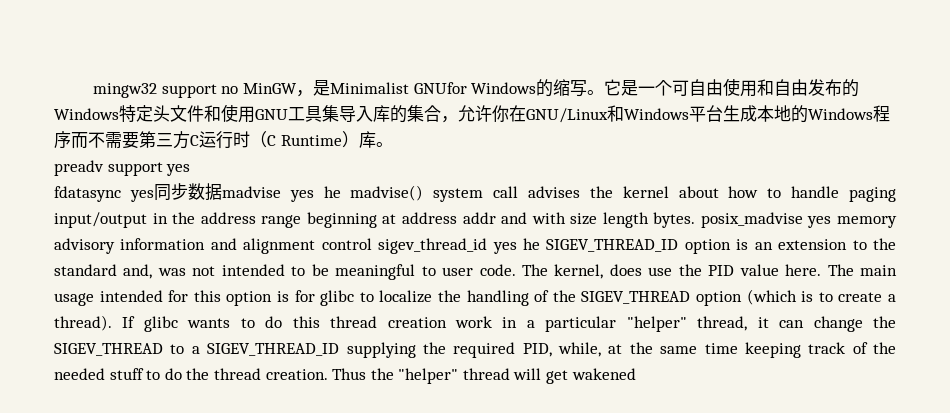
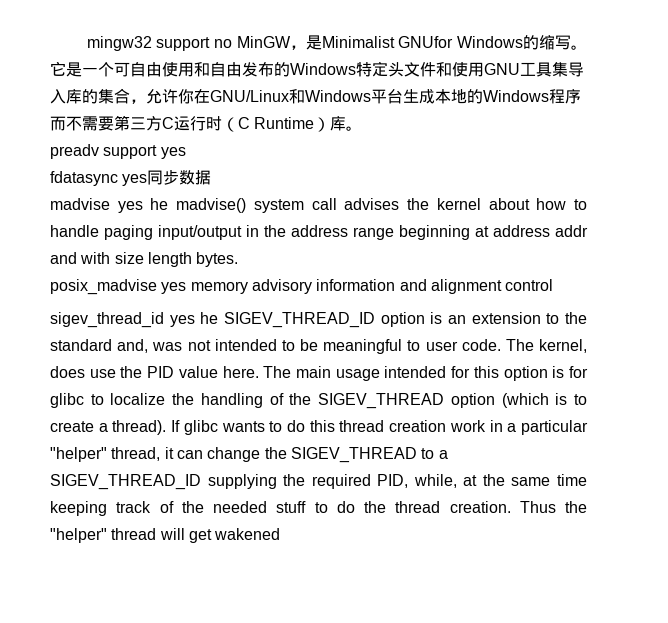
- fdatasync yes同步数据madvise yes he madvise() system call advises the kernel about how to handle paging input/output in the address range beginning at address addr and with size length bytes. posix_madvise yes memory advisory information and alignment control sigev_thread_id yes he SIGEV_THREAD_ID option is an extension to the standard and, was not intended to be meaningful to user code.
+ fdatasync yes同步数据
+ madvise yes he madvise() system call advises the kernel about how to handle paging input/output in the address range beginning at address addr and with size length bytes.
+ posix_madvise yes memory advisory information and alignment control
+ sigev_thread_id yes he SIGEV_THREAD_ID option is an extension to the standard and, was not intended to be meaningful to user code.

